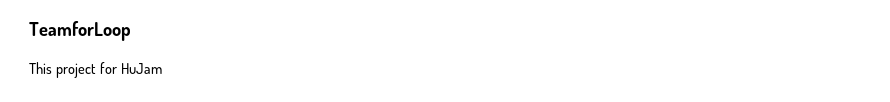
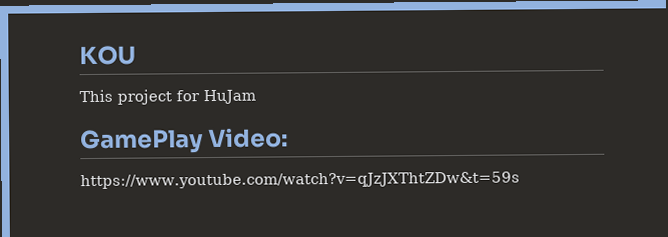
- TeamforLoop
+ KOU
+ GamePlay Video:
+ https://www.youtube.com/watch?v=qJzJXThtZDw&t=59s

